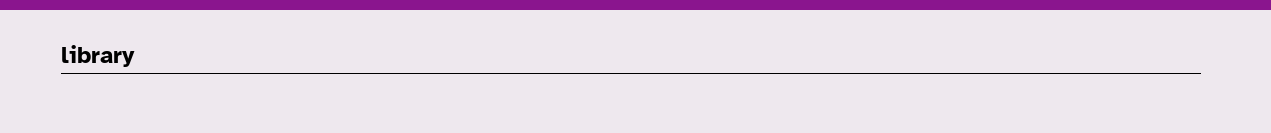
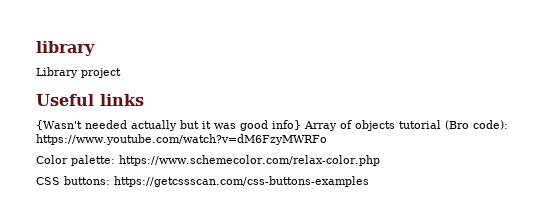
+ Library project
+ Useful links
+ {Wasn't needed actually but it was good info} Array of objects tutorial (Bro code): https://www.youtube.com/watch?v=dM6FzyMWRFo
+ Color palette: https://www.schemecolor.com/relax-color.php
+ CSS buttons: https://getcssscan.com/css-buttons-examples

